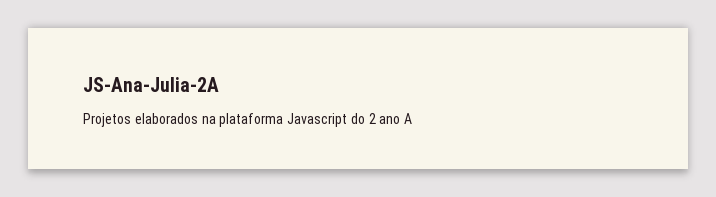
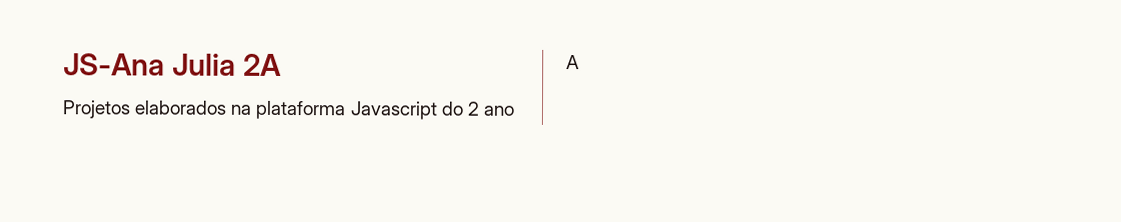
- JS-Ana-Julia-2A
+ JS-Ana Julia 2A

